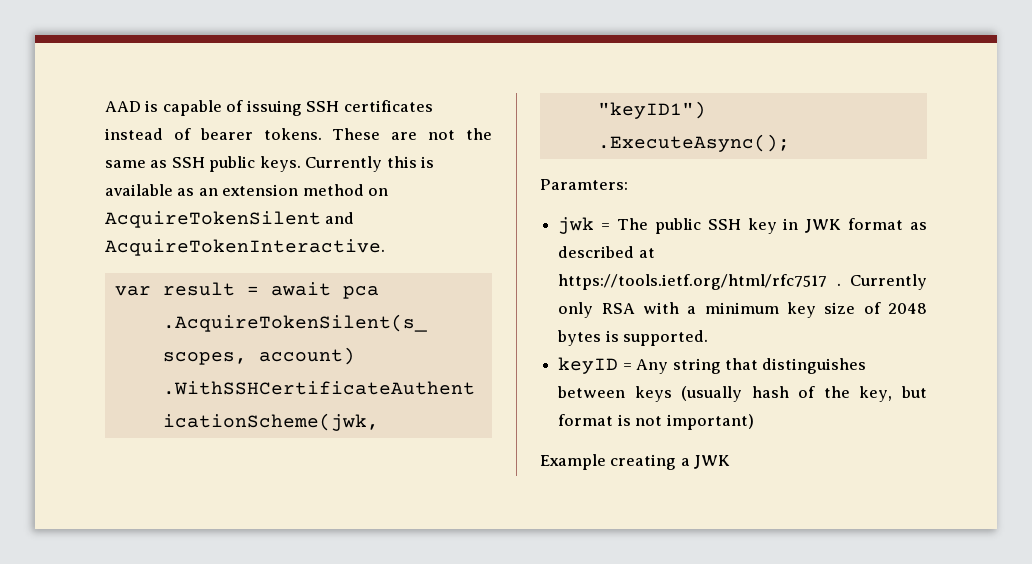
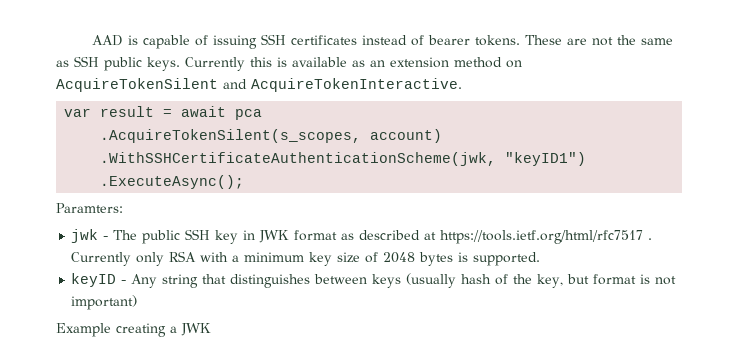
- jwk = The public SSH key in JWK format as described at https://tools.ietf.org/html/rfc7517 .
+ jwk - The public SSH key in JWK format as described at https://tools.ietf.org/html/rfc7517 .
- keyID = Any string that distinguishes between keys (usually hash of the key, but format is not important)
+ keyID - Any string that distinguishes between keys (usually hash of the key, but format is not important)

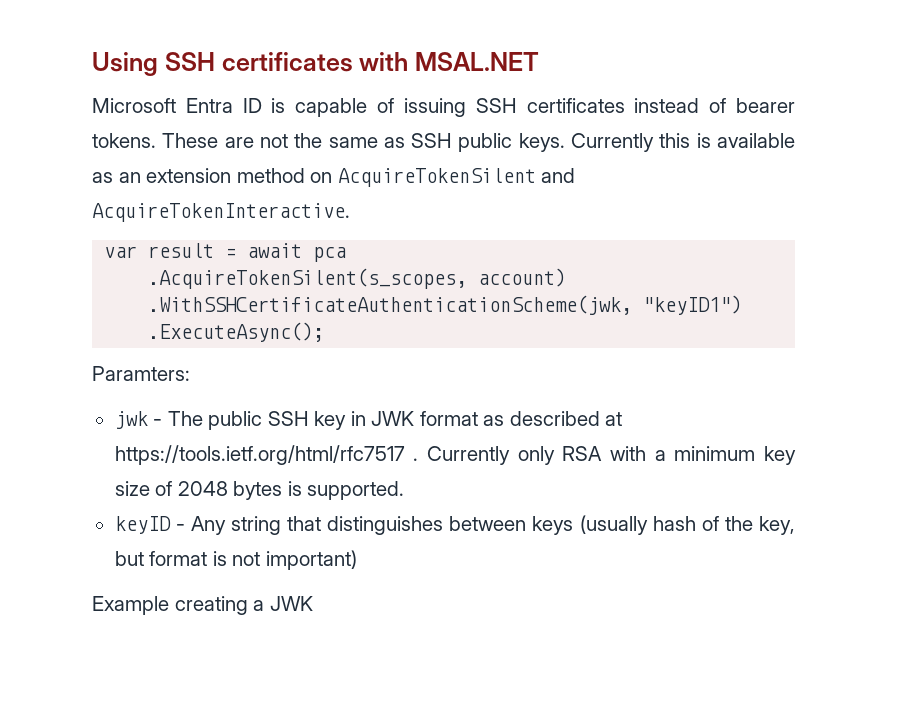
- AAD is capable of issuing SSH certificates instead of bearer tokens.
+ Using SSH certificates with MSAL.NET
+ Microsoft Entra ID is capable of issuing SSH certificates instead of bearer tokens.

